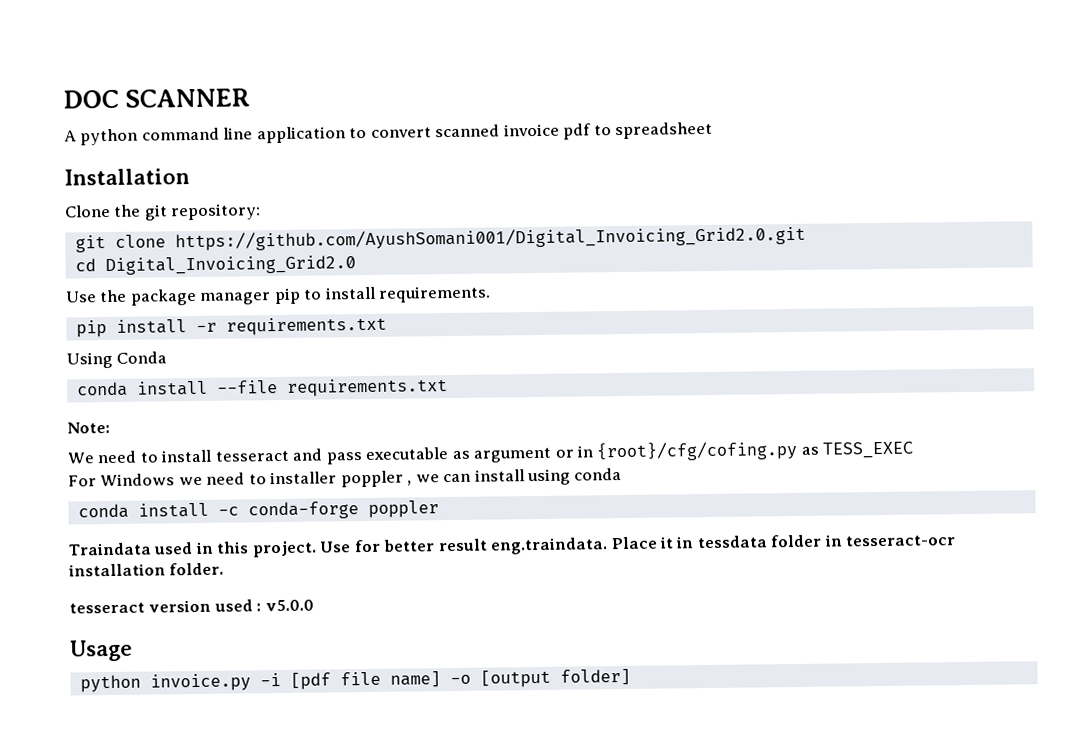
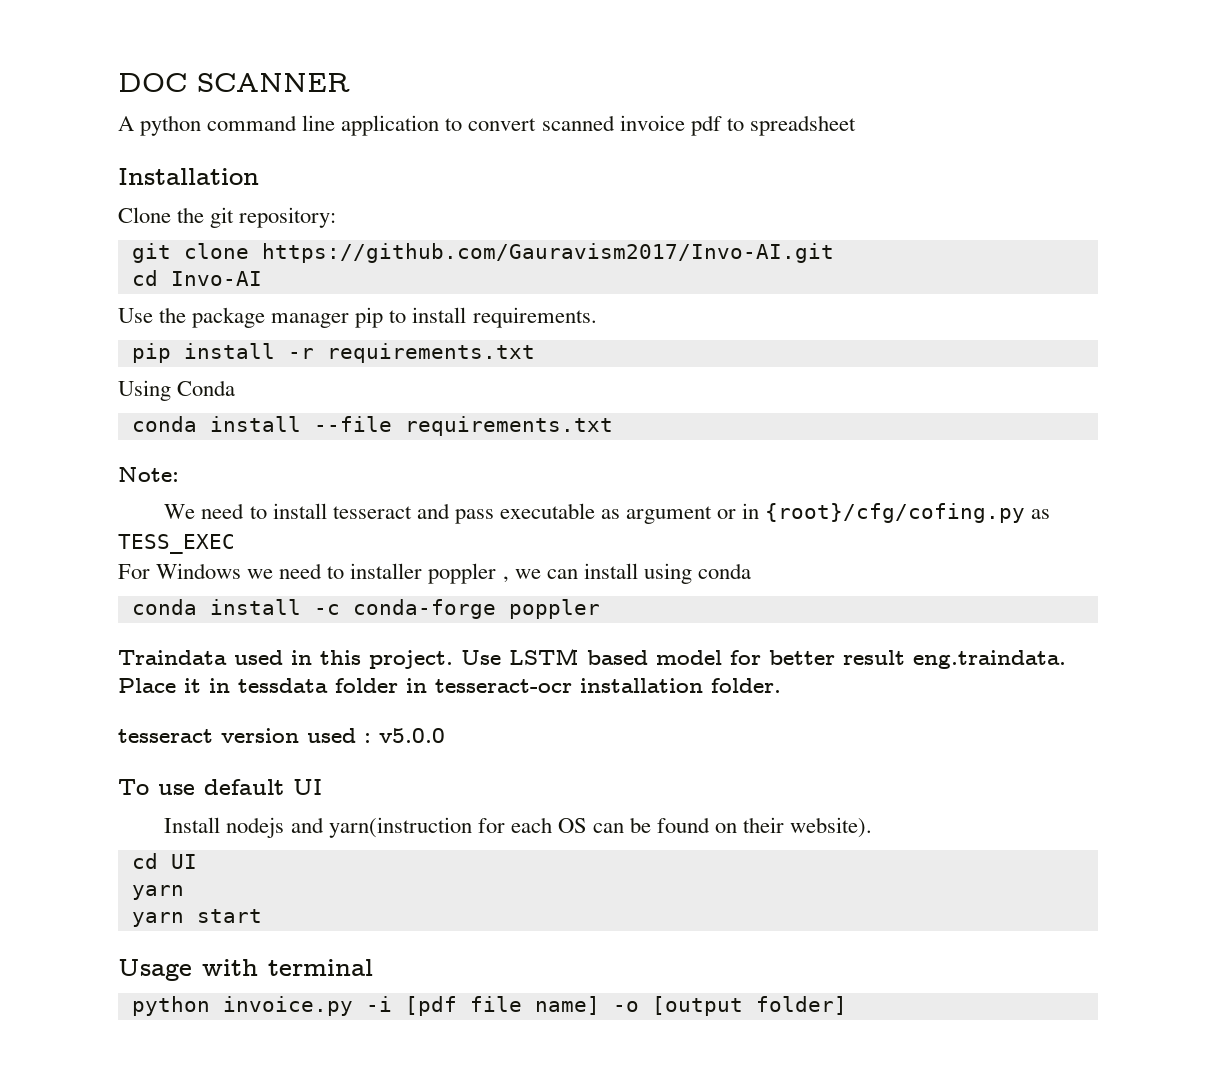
- git clone https://github.com/AyushSomani001/Digital_Invoicing_Grid2.0.git
- cd Digital_Invoicing_Grid2.0
+ git clone https://github.com/Gauravism2017/Invo-AI.git
+ cd Invo-AI
- Use for better result eng.traindata. Place it in tessdata folder in tesseract-ocr installation folder.
+ Use LSTM based model for better result eng.traindata. Place it in tessdata folder in tesseract-ocr installation folder.
+ To use default UI
+ Install nodejs and yarn(instruction for each OS can be found on their website).
+ cd UI
+ yarn
+ yarn start
- Usage
+ Usage with terminal

